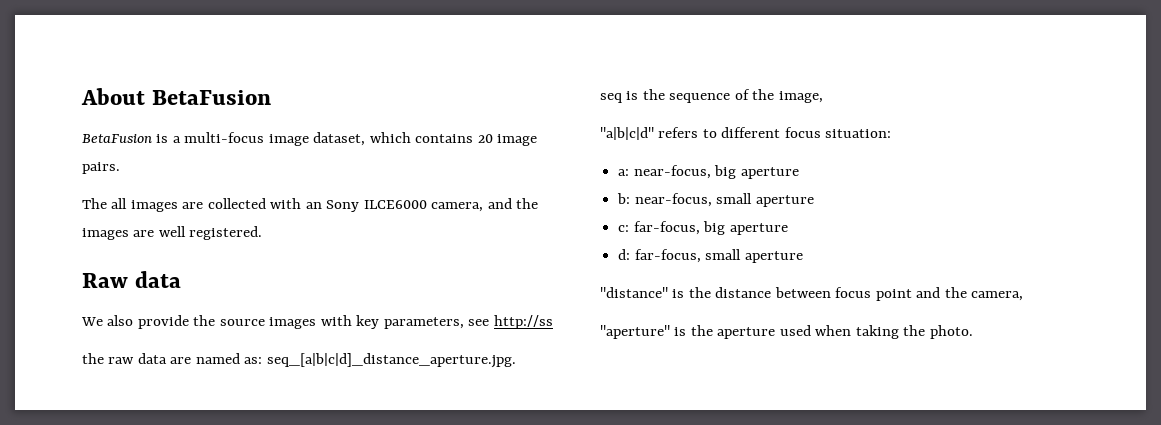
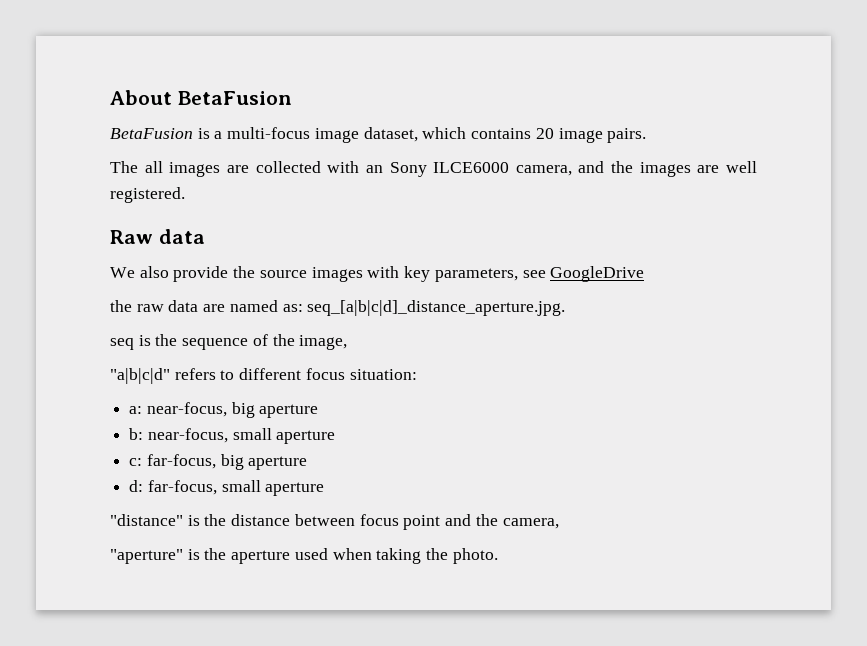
- We also provide the source images with key parameters, see http://ss
+ We also provide the source images with key parameters, see GoogleDrive

